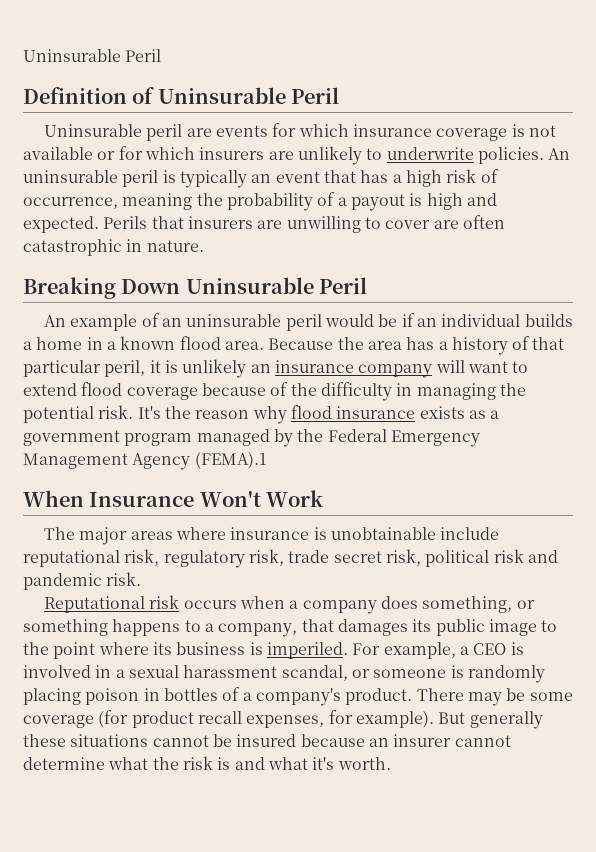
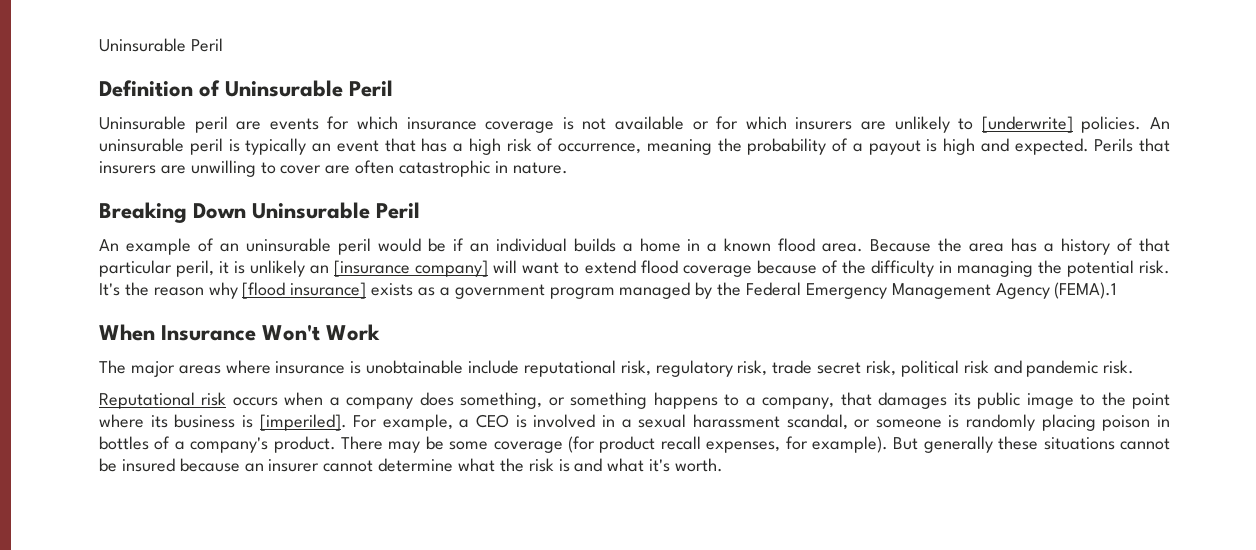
- Uninsurable peril are events for which insurance coverage is not available or for which insurers are unlikely to underwrite policies.
+ Uninsurable peril are events for which insurance coverage is not available or for which insurers are unlikely to [underwrite] policies.
- Because the area has a history of that particular peril, it is unlikely an insurance company will want to extend flood coverage because of the difficulty in managing the potential risk.
+ Because the area has a history of that particular peril, it is unlikely an [insurance company] will want to extend flood coverage because of the difficulty in managing the potential risk.
- It's the reason why flood insurance exists as a government program managed by the Federal Emergency Management Agency (FEMA).1
+ It's the reason why [flood insurance] exists as a government program managed by the Federal Emergency Management Agency (FEMA).1
- Reputational risk occurs when a company does something, or something happens to a company, that damages its public image to the point where its business is imperiled.
+ Reputational risk occurs when a company does something, or something happens to a company, that damages its public image to the point where its business is [imperiled].

